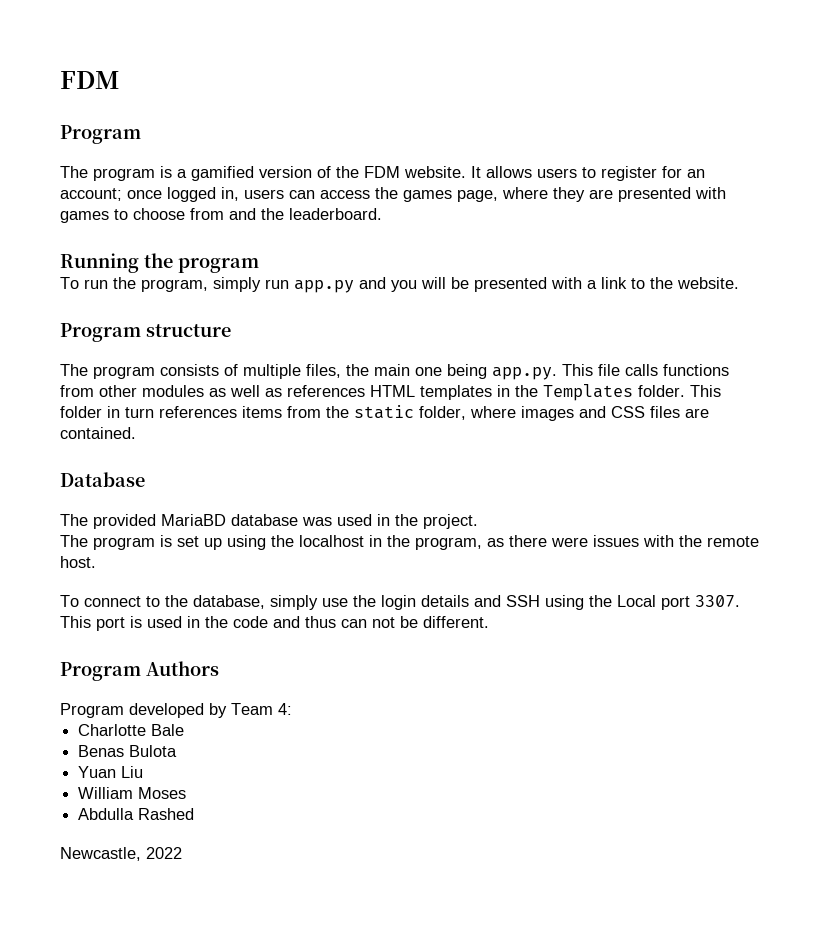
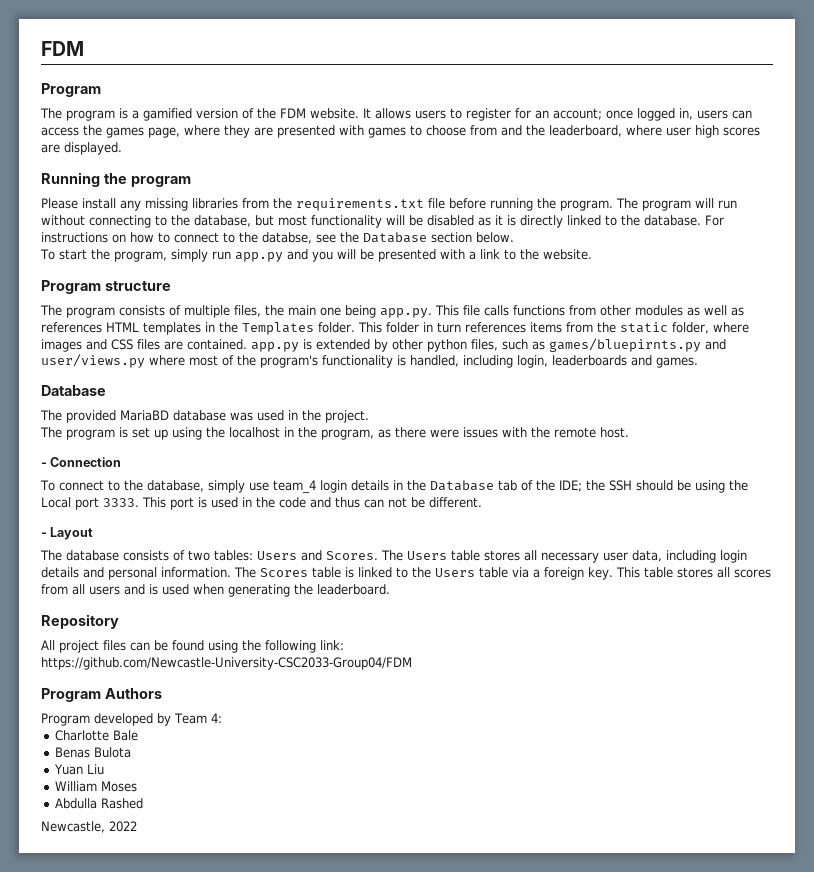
- It allows users to register for an account; once logged in, users can access the games page, where they are presented with games to choose from and the leaderboard.
+ It allows users to register for an account; once logged in, users can access the games page, where they are presented with games to choose from and the leaderboard, where user high scores are displayed.
  Running the program
- To run the program, simply run app.py and you will be presented with a link to the website.
+ Please install any missing libraries from the requirements.txt file before running the program. The program will run without connecting to the database, but most functionality will be disabled as it is directly linked to the database. For instructions on how to connect to the databse, see the Database section below.
+ To start the program, simply run app.py and you will be presented with a link to the website.
- This folder in turn references items from the static folder, where images and CSS files are contained.
+ This folder in turn references items from the static folder, where images and CSS files are contained. app.py is extended by other python files, such as games/bluepirnts.py and user/views.py where most of the program's functionality is handled, including login, leaderboards and games.
+ - Connection
- To connect to the database, simply use the login details and SSH using the Local port 3307.
+ To connect to the database, simply use team_4 login details in the Database tab of the IDE; the SSH should be using the Local port 3333.
+ - Layout
+ The database consists of two tables: Users and Scores. The Users table stores all necessary user data, including login details and personal information. The Scores table is linked to the Users table via a foreign key. This table stores all scores from all users and is used when generating the leaderboard.
+ Repository
+ All project files can be found using the following link:
+ https://github.com/Newcastle-University-CSC2033-Group04/FDM

